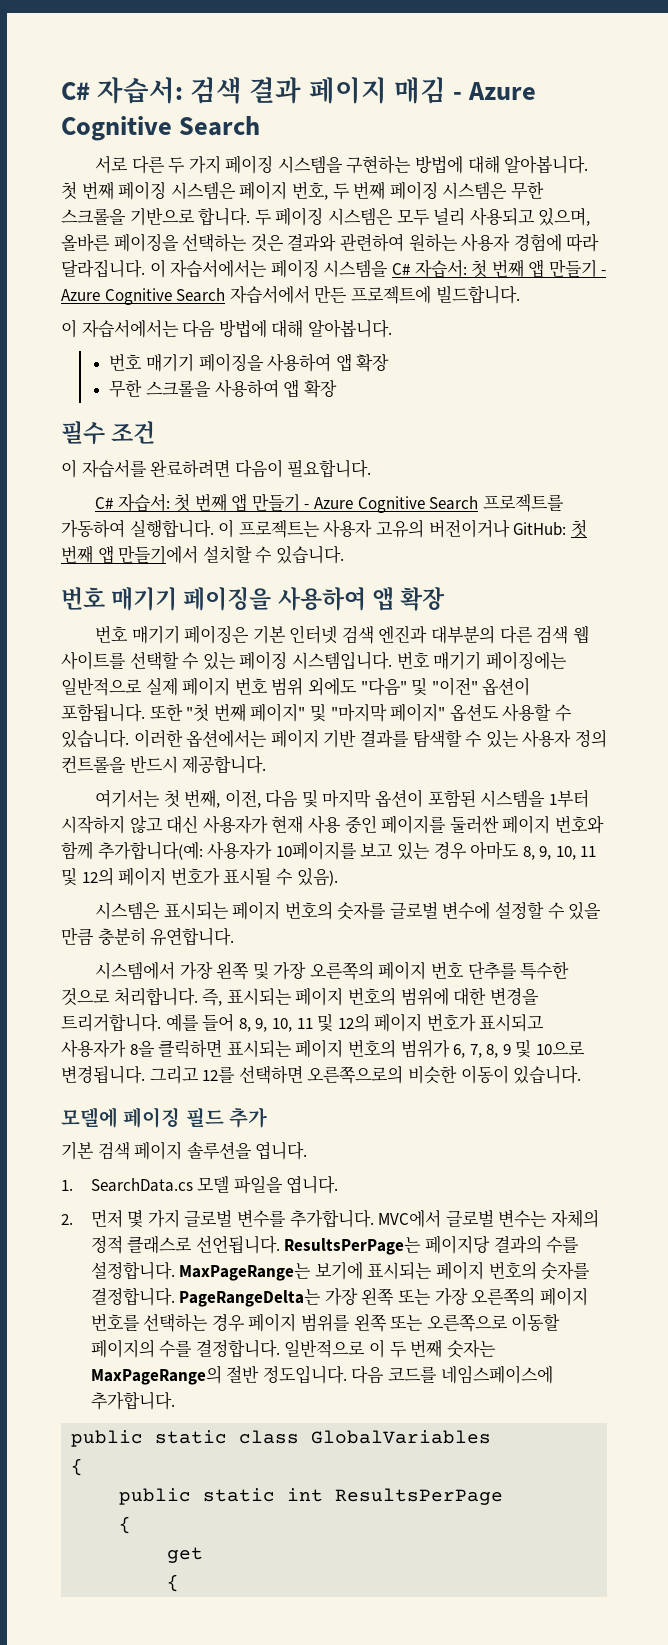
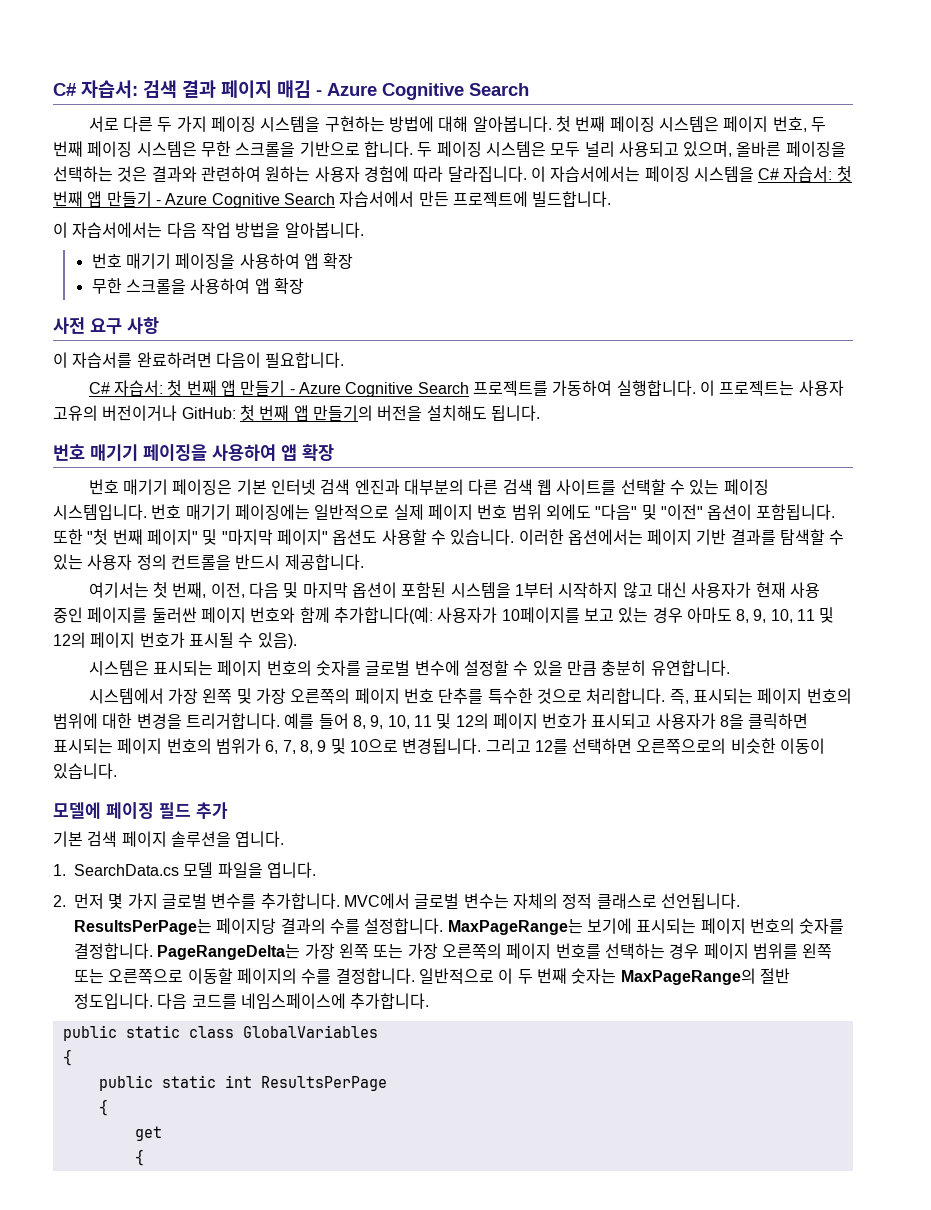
- 이 자습서에서는 다음 방법에 대해 알아봅니다.
+ 이 자습서에서는 다음 작업 방법을 알아봅니다.
- 필수 조건
+ 사전 요구 사항
- 이 프로젝트는 사용자 고유의 버전이거나 GitHub: 첫 번째 앱 만들기에서 설치할 수 있습니다.
+ 이 프로젝트는 사용자 고유의 버전이거나 GitHub: 첫 번째 앱 만들기의 버전을 설치해도 됩니다.

